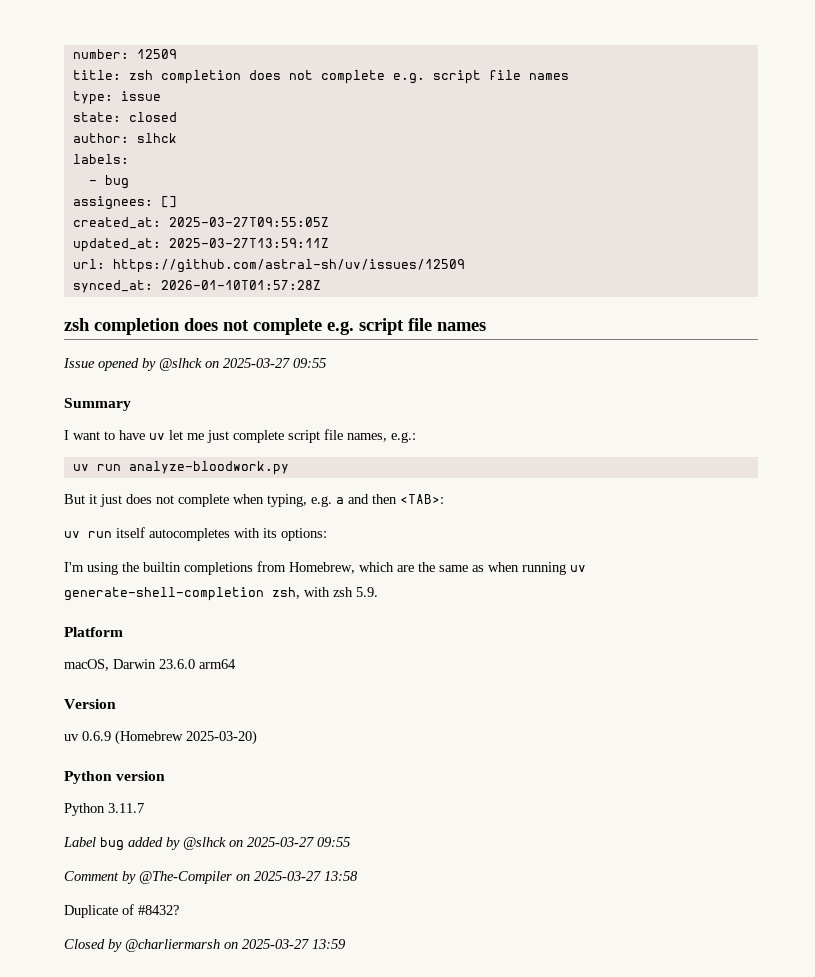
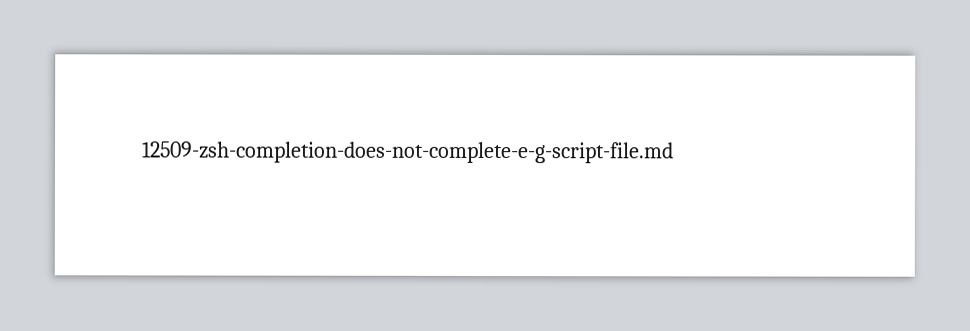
- number: 12509
- title: zsh completion does not complete e.g. script file names
- type: issue
- state: closed
- author: slhck
- labels:
- - bug
- assignees: []
- created_at: 2025-03-27T09:55:05Z
- updated_at: 2025-03-27T13:59:11Z
- url: https://github.com/astral-sh/uv/issues/12509
- synced_at: 2026-01-10T01:57:28Z
- zsh completion does not complete e.g. script file names
- Issue opened by @slhck on 2025-03-27 09:55
- Summary
- I want to have uv let me just complete script file names, e.g.:
- uv run analyze-bloodwork.py
- But it just does not complete when typing, e.g. a and then <TAB>:
- uv run itself autocompletes with its options:
- I'm using the builtin completions from Homebrew, which are the same as when running uv generate-shell-completion zsh, with zsh 5.9.
- Platform
- macOS, Darwin 23.6.0 arm64
- Version
- uv 0.6.9 (Homebrew 2025-03-20)
- Python version
- Python 3.11.7
- Label bug added by @slhck on 2025-03-27 09:55
- Comment by @The-Compiler on 2025-03-27 13:58
- Duplicate of #8432?
- Closed by @charliermarsh on 2025-03-27 13:59
+ 12509-zsh-completion-does-not-complete-e-g-script-file.md

